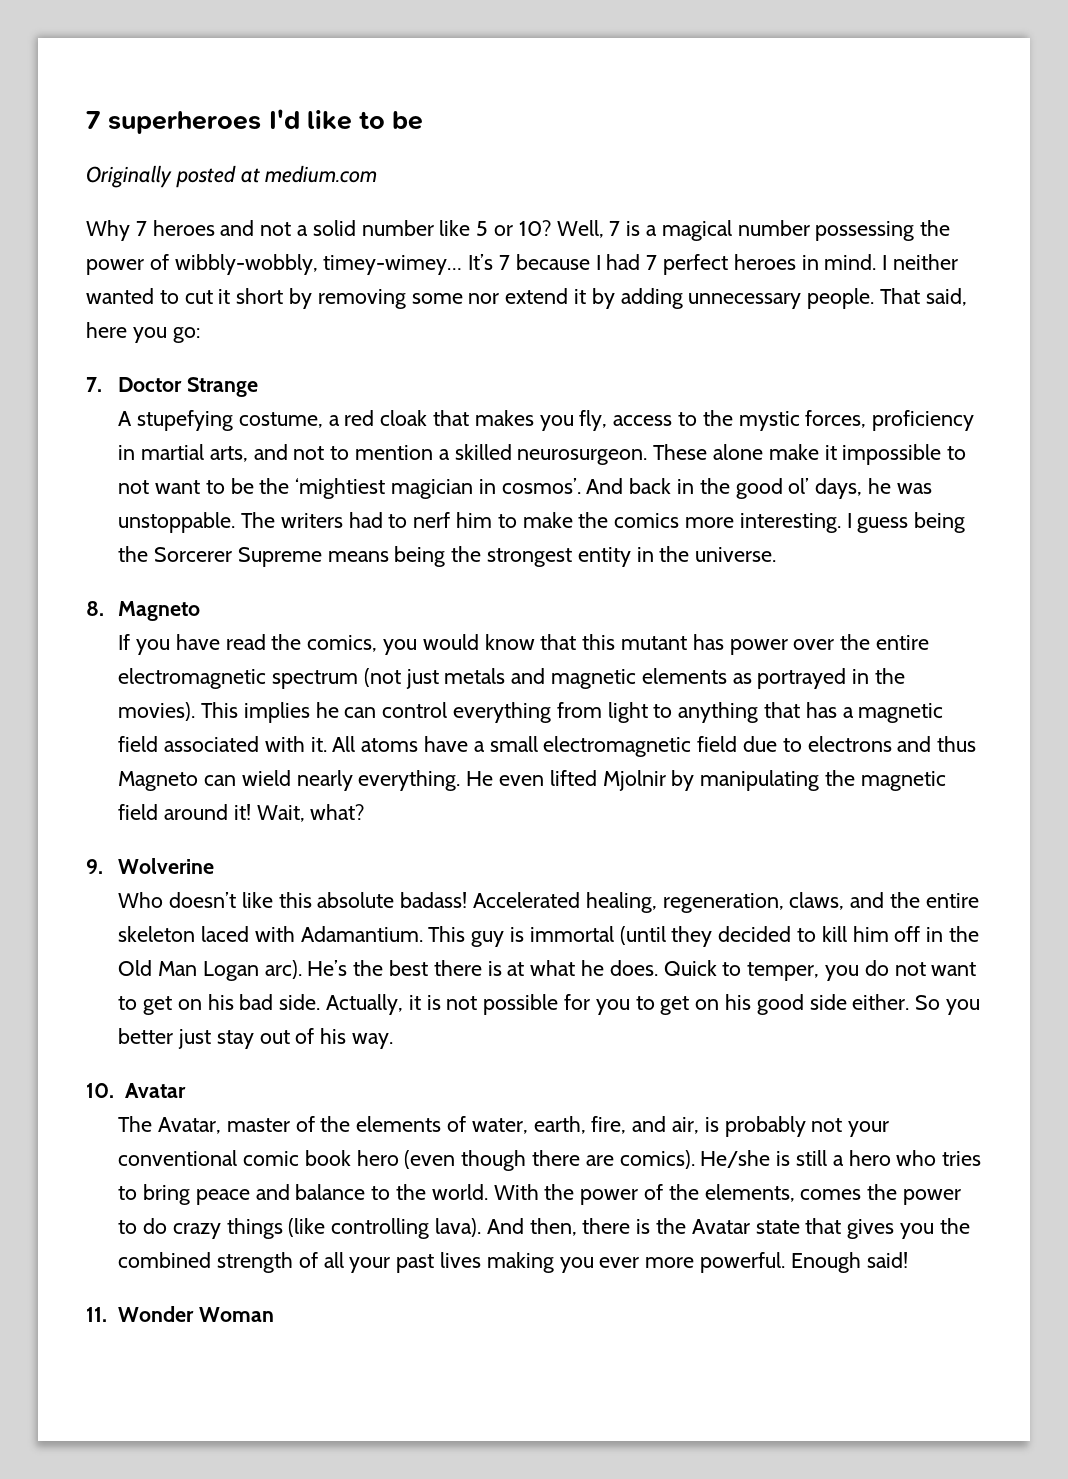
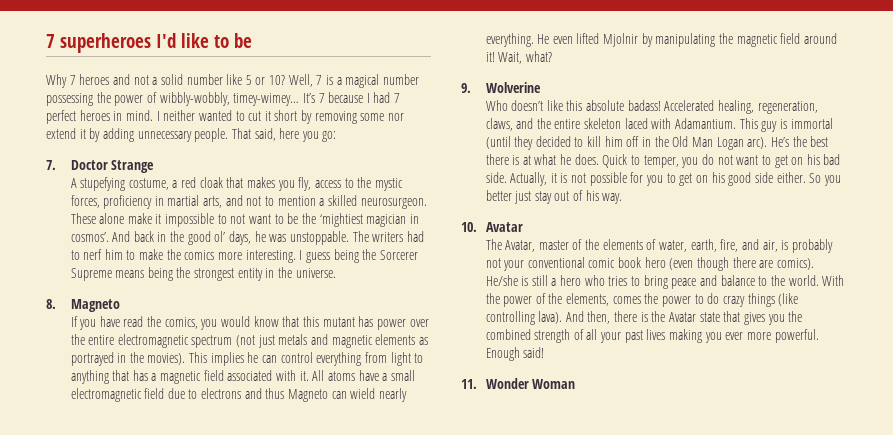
- Originally posted at medium.com

